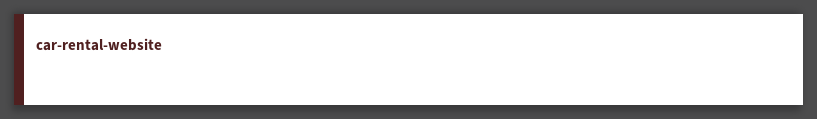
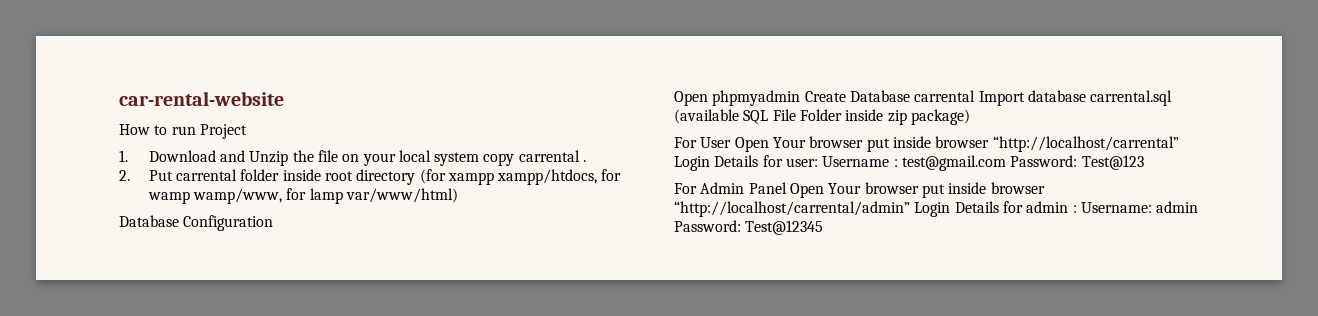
+ How to run Project
+ 1. Download and Unzip the file on your local system copy carrental .
+ 2. Put carrental folder inside root directory (for xampp xampp/htdocs, for wamp wamp/www, for lamp var/www/html)
+ Database Configuration
+ Open phpmyadmin Create Database carrental Import database carrental.sql (available SQL File Folder inside zip package)
+ For User Open Your browser put inside browser “http://localhost/carrental” Login Details for user: Username : test@gmail.com Password: Test@123
+ For Admin Panel Open Your browser put inside browser “http://localhost/carrental/admin” Login Details for admin : Username: admin Password: Test@12345

